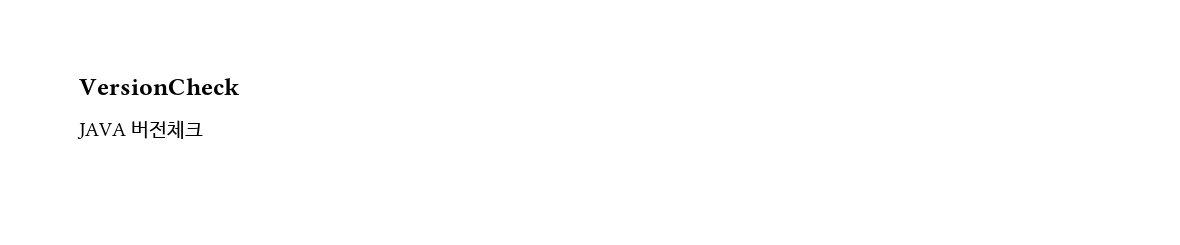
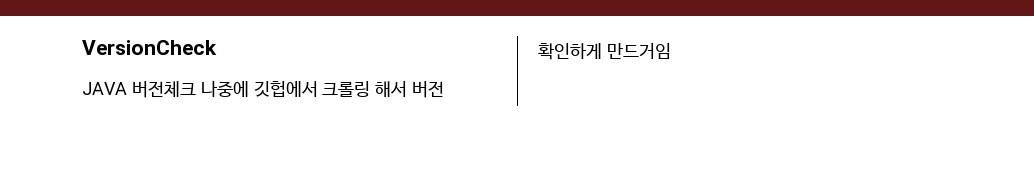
- JAVA 버전체크
+ JAVA 버전체크 나중에 깃헙에서 크롤링 해서 버전 확인하게 만드거임

